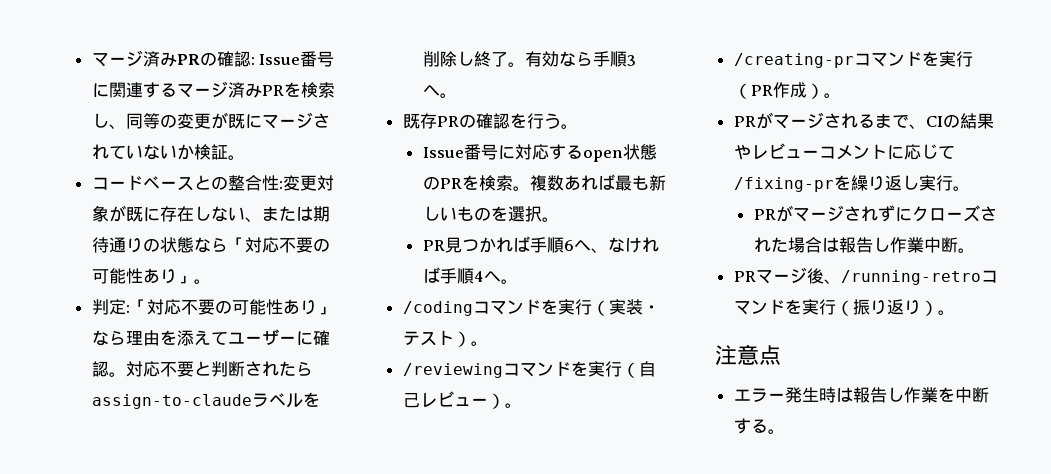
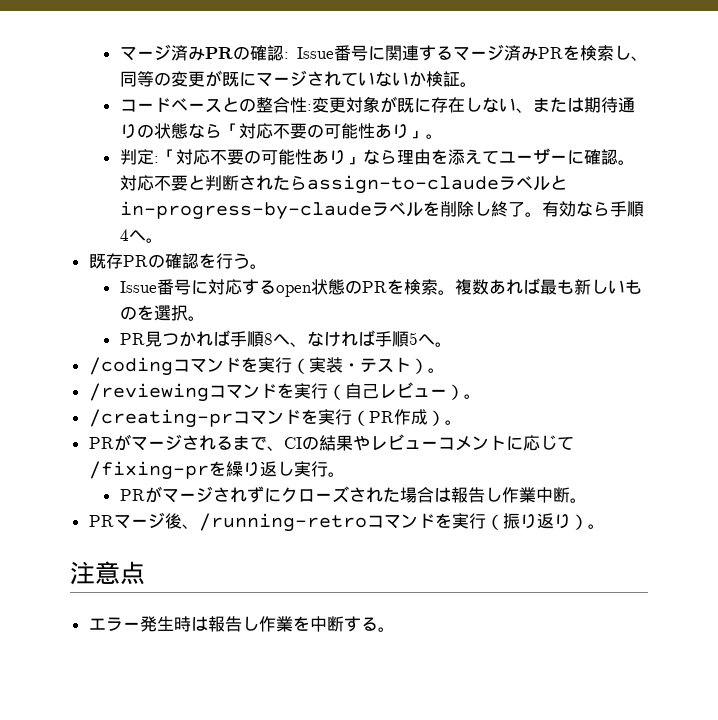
- 対応不要と判断されたらassign-to-claudeラベルを削除し終了。
+ 対応不要と判断されたらassign-to-claudeラベルとin-progress-by-claudeラベルを削除し終了。
- 有効なら手順3へ。
+ 有効なら手順4へ。
- PR見つかれば手順6へ、なければ手順4へ。
+ PR見つかれば手順8へ、なければ手順5へ。

